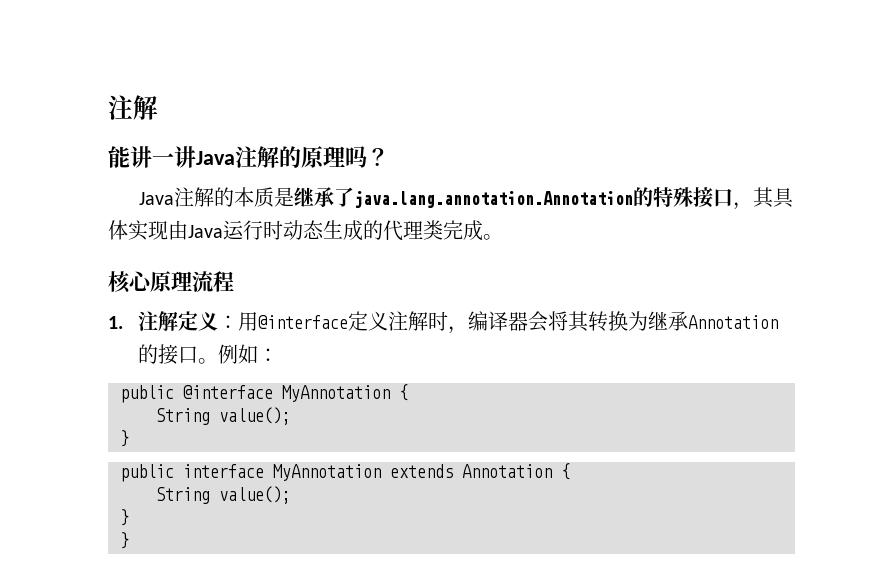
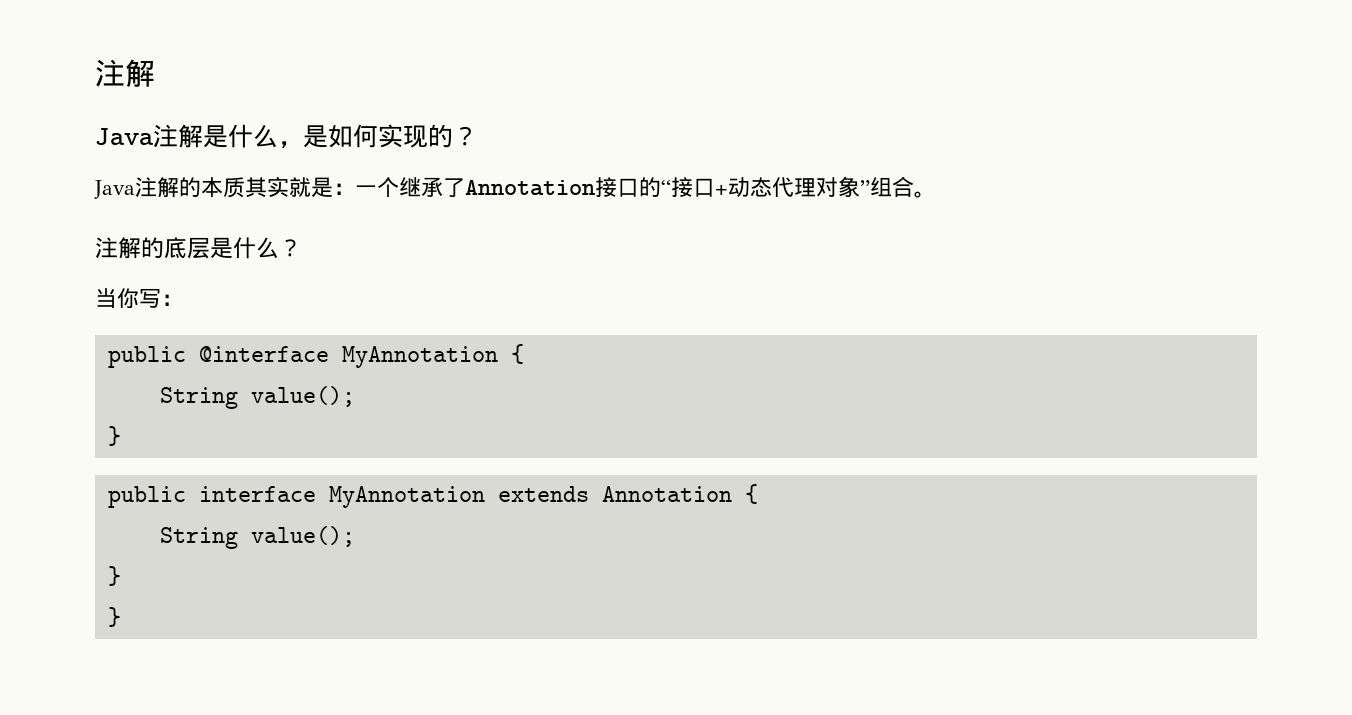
- 能讲一讲Java注解的原理吗？
- Java注解的本质是继承了java.lang.annotation.Annotation的特殊接口，其具体实现由Java运行时动态生成的代理类完成。
- 核心原理流程
- 1.注解定义：用@interface定义注解时，编译器会将其转换为继承Annotation的接口。例如：
+ Java注解是什么，是如何实现的？
+ Java注解的本质其实就是：一个继承了Annotation接口的“接口+动态代理对象”组合。
+ 注解的底层是什么？
+ 当你写：

